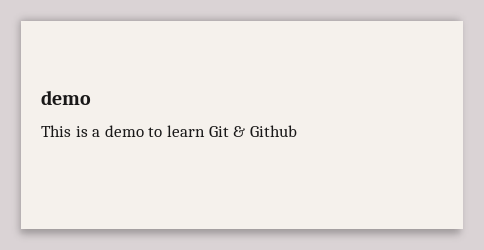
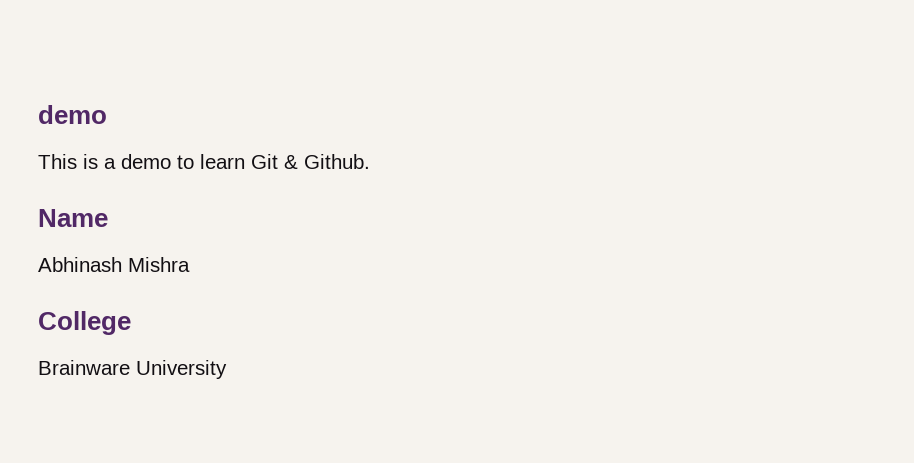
- This is a demo to learn Git & Github
+ This is a demo to learn Git & Github.
+ Name
+ Abhinash Mishra
+ College
+ Brainware University

